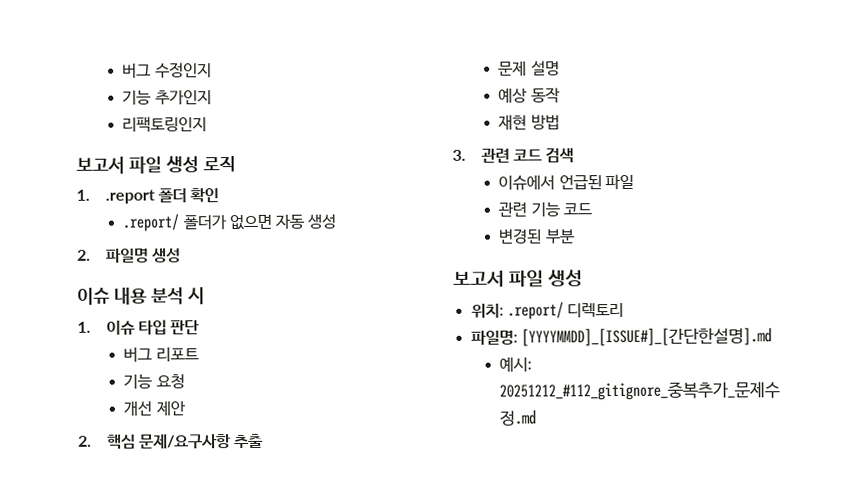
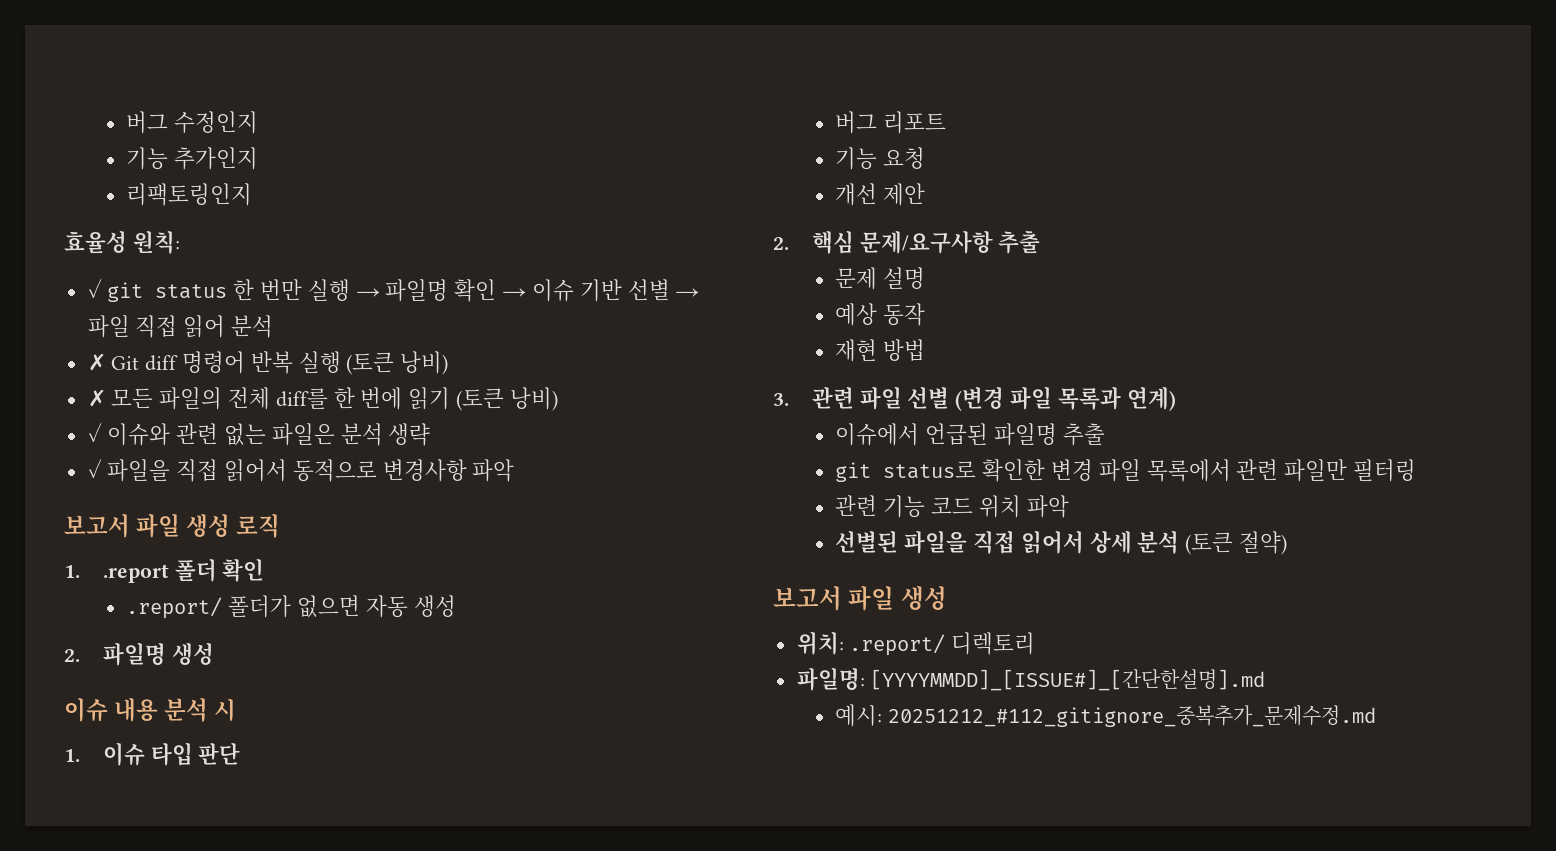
+ 효율성 원칙:
+ ✓ git status 한 번만 실행 → 파일명 확인 → 이슈 기반 선별 → 파일 직접 읽어 분석
+ ✗ Git diff 명령어 반복 실행 (토큰 낭비)
+ ✗ 모든 파일의 전체 diff를 한 번에 읽기 (토큰 낭비)
+ ✓ 이슈와 관련 없는 파일은 분석 생략
+ ✓ 파일을 직접 읽어서 동적으로 변경사항 파악
- 3. 관련 코드 검색
- 이슈에서 언급된 파일
- 관련 기능 코드
- 변경된 부분
+ 3. 관련 파일 선별 (변경 파일 목록과 연계)
+ 이슈에서 언급된 파일명 추출
+ git status로 확인한 변경 파일 목록에서 관련 파일만 필터링
+ 관련 기능 코드 위치 파악
+ 선별된 파일을 직접 읽어서 상세 분석 (토큰 절약)

